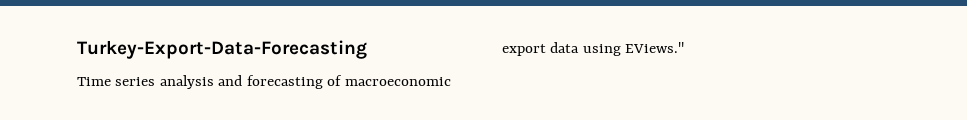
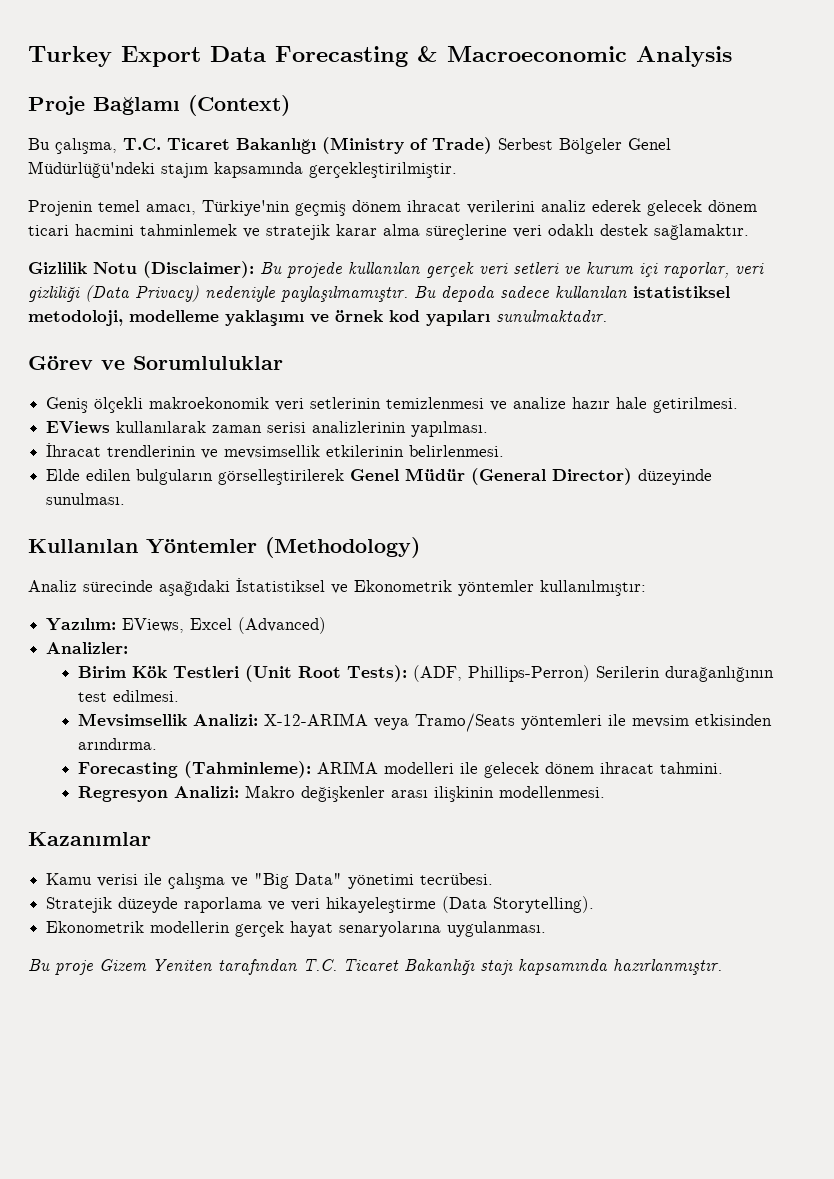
- Turkey-Export-Data-Forecasting
- Time series analysis and forecasting of macroeconomic export data using EViews."
+ Turkey Export Data Forecasting & Macroeconomic Analysis
+ Proje Bağlamı (Context)
+ Bu çalışma, T.C. Ticaret Bakanlığı (Ministry of Trade) Serbest Bölgeler Genel Müdürlüğü'ndeki stajım kapsamında gerçekleştirilmiştir.
+ Projenin temel amacı, Türkiye'nin geçmiş dönem ihracat verilerini analiz ederek gelecek dönem ticari hacmini tahminlemek ve stratejik karar alma süreçlerine veri odaklı destek sağlamaktır.
+ Gizlilik Notu (Disclaimer): Bu projede kullanılan gerçek veri setleri ve kurum içi raporlar, veri gizliliği (Data Privacy) nedeniyle paylaşılmamıştır. Bu depoda sadece kullanılan istatistiksel metodoloji, modelleme yaklaşımı ve örnek kod yapıları sunulmaktadır.
+ Görev ve Sorumluluklar
+ Geniş ölçekli makroekonomik veri setlerinin temizlenmesi ve analize hazır hale getirilmesi.
+ EViews kullanılarak zaman serisi analizlerinin yapılması.
+ İhracat trendlerinin ve mevsimsellik etkilerinin belirlenmesi.
+ Elde edilen bulguların görselleştirilerek Genel Müdür (General Director) düzeyinde sunulması.
+ Kullanılan Yöntemler (Methodology)
+ Analiz sürecinde aşağıdaki İstatistiksel ve Ekonometrik yöntemler kullanılmıştır:
+ Yazılım: EViews, Excel (Advanced)
+ Analizler:
+ Birim Kök Testleri (Unit Root Tests): (ADF, Phillips-Perron) Serilerin durağanlığının test edilmesi.
+ Mevsimsellik Analizi: X-12-ARIMA veya Tramo/Seats yöntemleri ile mevsim etkisinden arındırma.
+ Forecasting (Tahminleme): ARIMA modelleri ile gelecek dönem ihracat tahmini.
+ Regresyon Analizi: Makro değişkenler arası ilişkinin modellenmesi.
+ Kazanımlar
+ Kamu verisi ile çalışma ve "Big Data" yönetimi tecrübesi.
+ Stratejik düzeyde raporlama ve veri hikayeleştirme (Data Storytelling).
+ Ekonometrik modellerin gerçek hayat senaryolarına uygulanması.
+ Bu proje Gizem Yeniten tarafından T.C. Ticaret Bakanlığı stajı kapsamında hazırlanmıştır.

